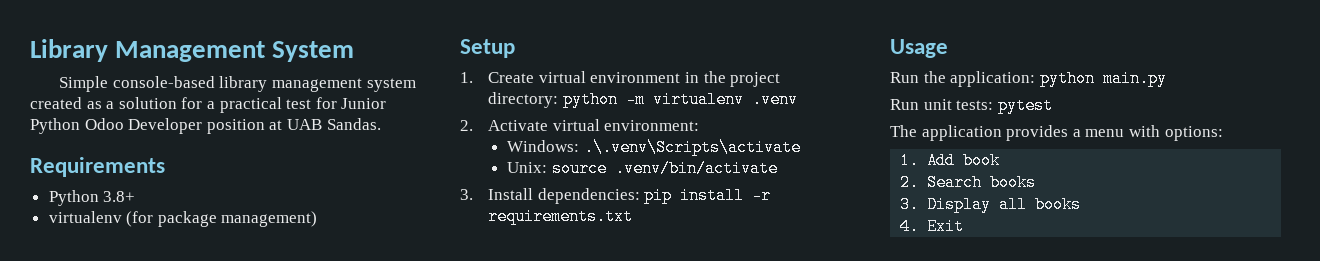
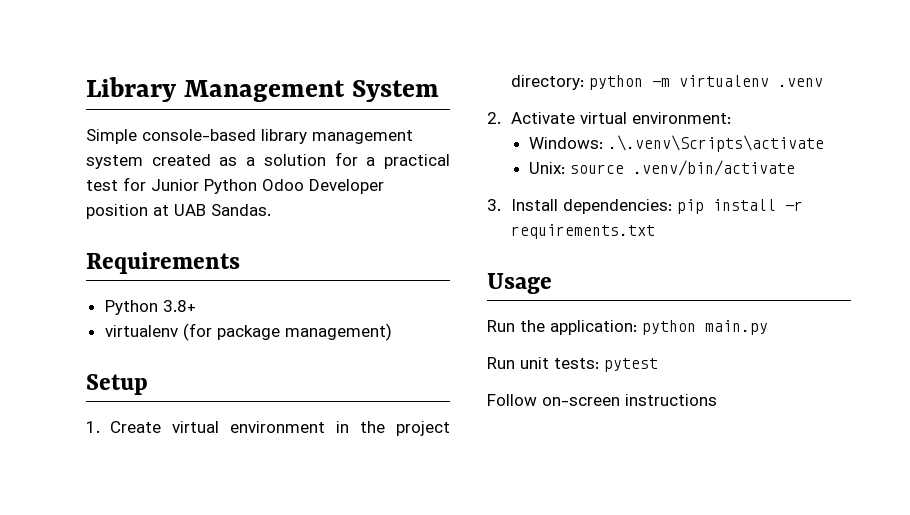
- The application provides a menu with options:
- 1. Add book
- 2. Search books
- 3. Display all books
- 4. Exit
+ Follow on-screen instructions

